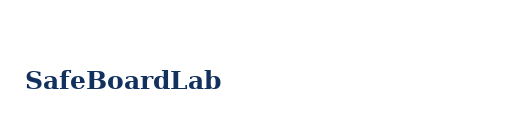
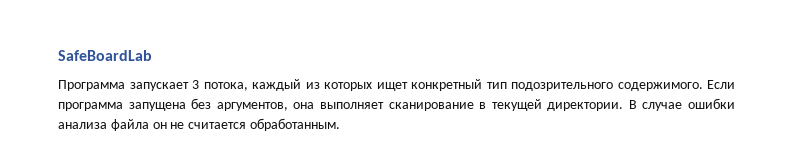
+ Программа запускает 3 потока, каждый из которых ищет конкретный тип подозрительного содержимого. Если программа запущена без аргументов, она выполняет сканирование в текущей директории. В случае ошибки анализа файла он не считается обработанным.

